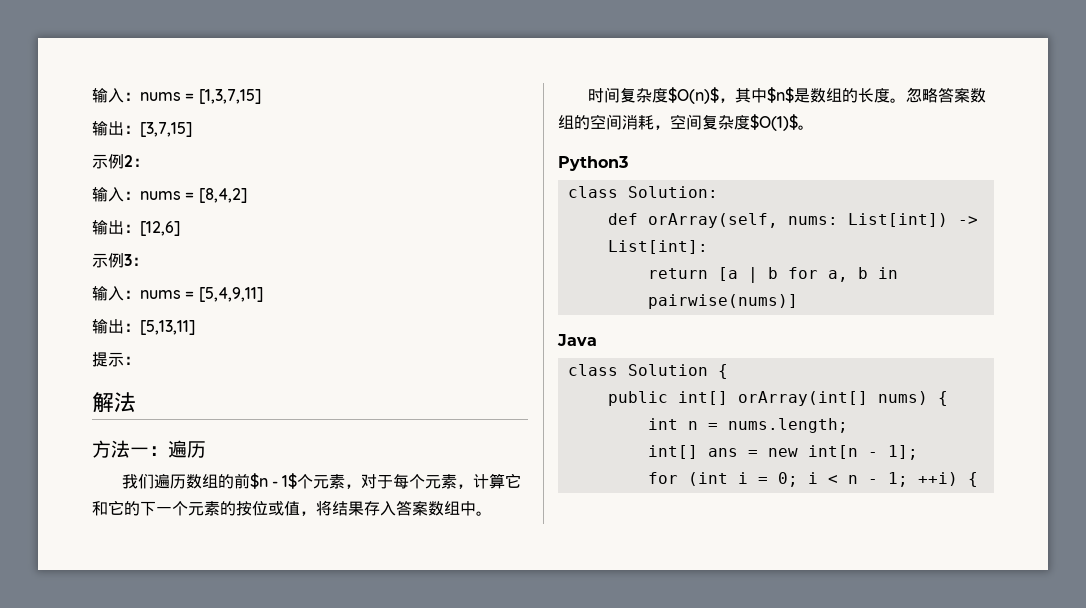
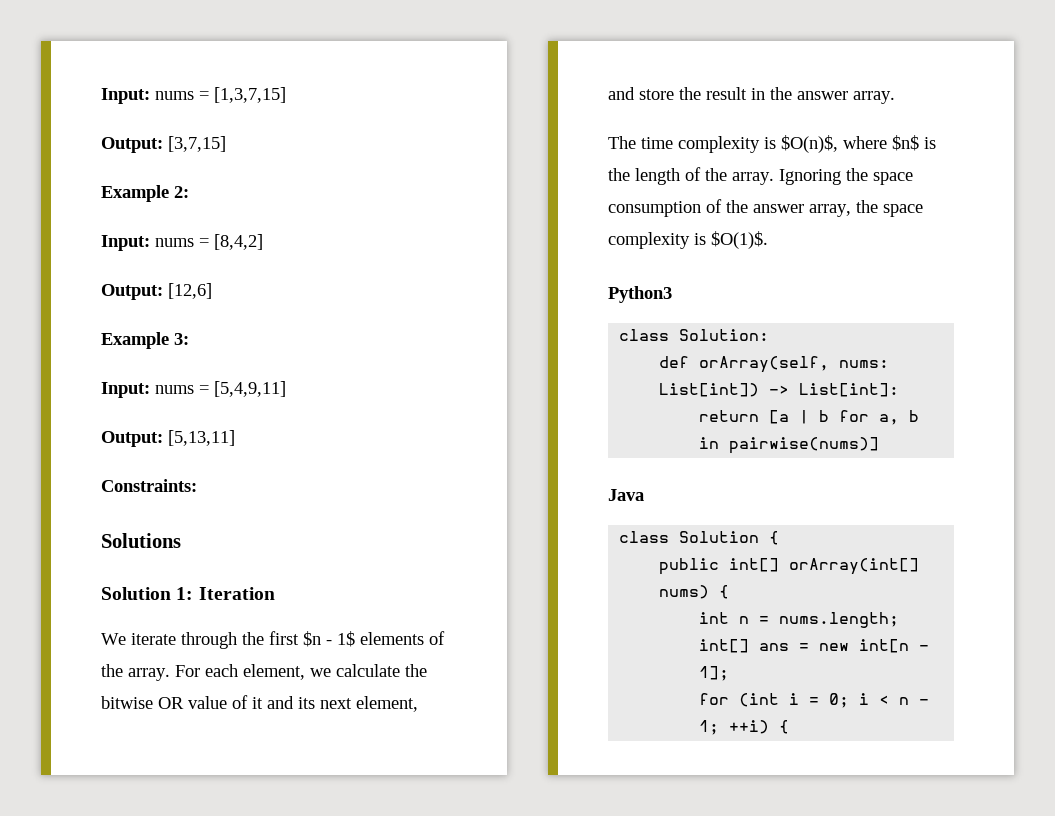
- 输入：nums = [1,3,7,15]
+ Input: nums = [1,3,7,15]
- 输出：[3,7,15]
+ Output: [3,7,15]
- 示例2：
- 输入：nums = [8,4,2]
+ Example 2:
+ Input: nums = [8,4,2]
- 输出：[12,6]
+ Output: [12,6]
- 示例3：
- 输入：nums = [5,4,9,11]
+ Example 3:
+ Input: nums = [5,4,9,11]
- 输出：[5,13,11]
+ Output: [5,13,11]
- 提示：
- 解法
- 方法一：遍历
- 我们遍历数组的前$n - 1$个元素，对于每个元素，计算它和它的下一个元素的按位或值，将结果存入答案数组中。
- 时间复杂度$O(n)$，其中$n$是数组的长度。忽略答案数组的空间消耗，空间复杂度$O(1)$。
+ Constraints:
+ Solutions
+ Solution 1: Iteration
+ We iterate through the first $n - 1$ elements of the array. For each element, we calculate the bitwise OR value of it and its next element, and store the result in the answer array.
+ The time complexity is $O(n)$, where $n$ is the length of the array. Ignoring the space consumption of the answer array, the space complexity is $O(1)$.

